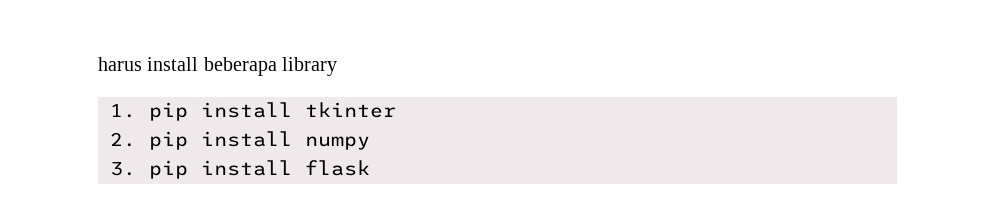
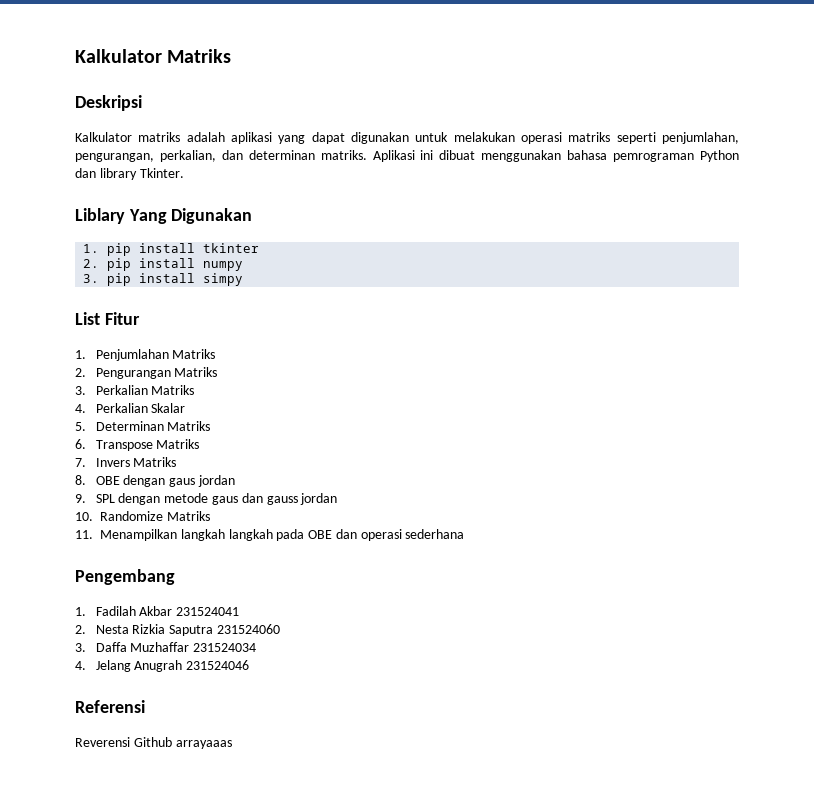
- harus install beberapa library
+ Kalkulator Matriks
+ Deskripsi
+ Kalkulator matriks adalah aplikasi yang dapat digunakan untuk melakukan operasi matriks seperti penjumlahan, pengurangan, perkalian, dan determinan matriks. Aplikasi ini dibuat menggunakan bahasa pemrograman Python dan library Tkinter.
+ Liblary Yang Digunakan
- 3. pip install flask
+ 3. pip install simpy
+ List Fitur
+ 1. Penjumlahan Matriks
+ 2. Pengurangan Matriks
+ 3. Perkalian Matriks
+ 4. Perkalian Skalar
+ 5. Determinan Matriks
+ 6. Transpose Matriks
+ 7. Invers Matriks
+ 8. OBE dengan gaus jordan
+ 9. SPL dengan metode gaus dan gauss jordan
+ 10. Randomize Matriks
+ 11. Menampilkan langkah langkah pada OBE dan operasi sederhana
+ Pengembang
+ 1. Fadilah Akbar 231524041
+ 2. Nesta Rizkia Saputra 231524060
+ 3. Daffa Muzhaffar 231524034
+ 4. Jelang Anugrah 231524046
+ Referensi
+ Reverensi Github arrayaaas

